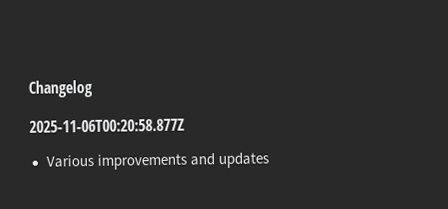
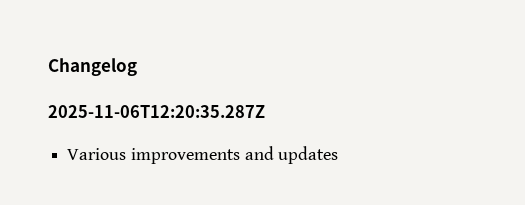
- 2025-11-06T00:20:58.877Z
+ 2025-11-06T12:20:35.287Z

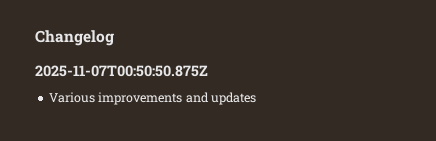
- 2025-11-06T12:20:35.287Z
+ 2025-11-07T00:50:50.875Z

